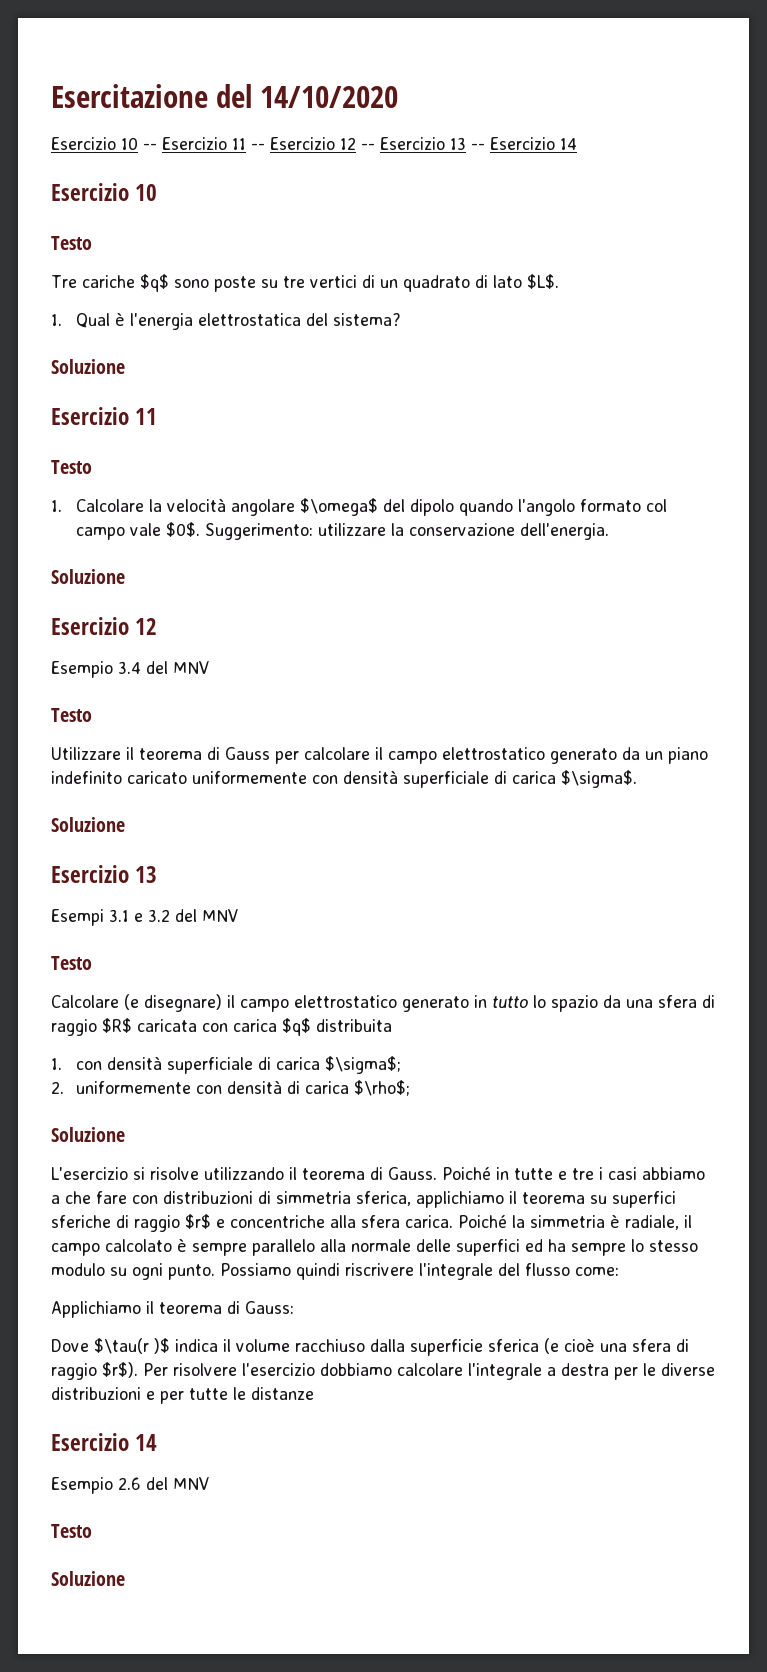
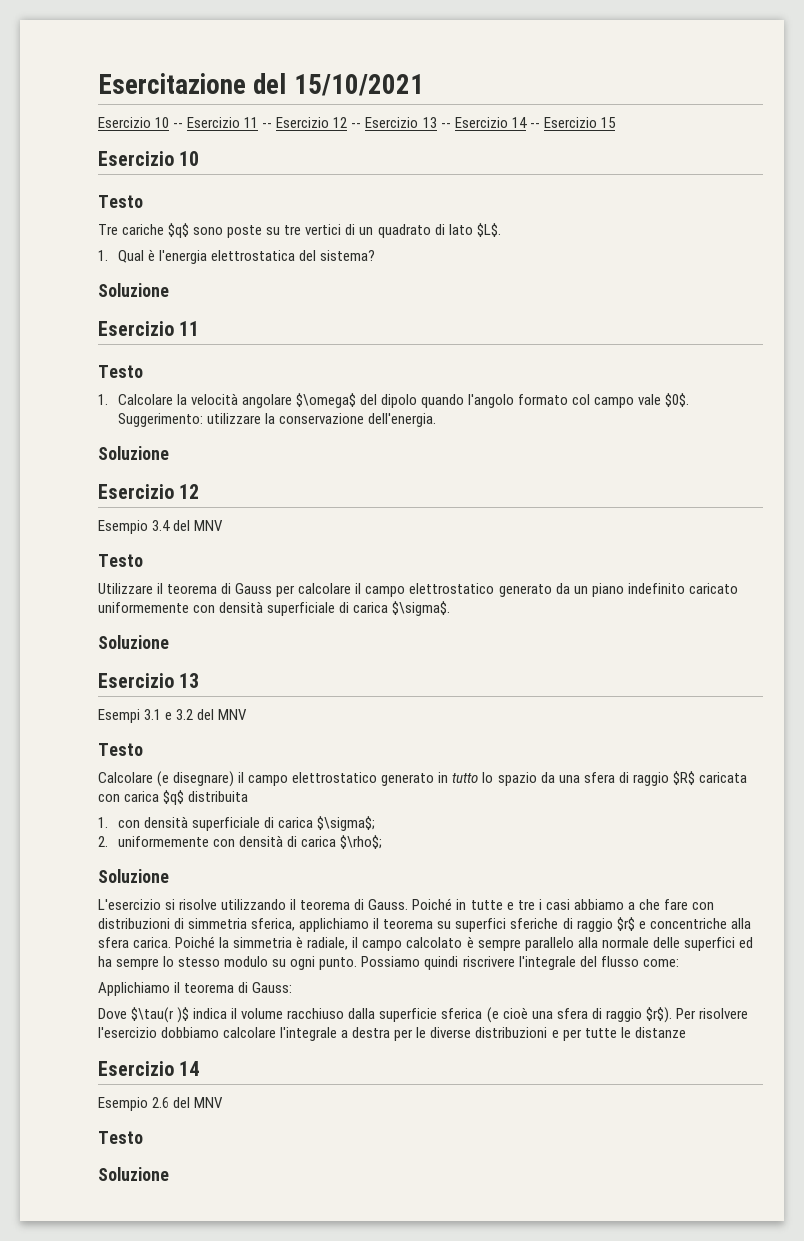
- Esercitazione del 14/10/2020
+ Esercitazione del 15/10/2021
- Esercizio 10 -- Esercizio 11 -- Esercizio 12 -- Esercizio 13 -- Esercizio 14
+ Esercizio 10 -- Esercizio 11 -- Esercizio 12 -- Esercizio 13 -- Esercizio 14 -- Esercizio 15

